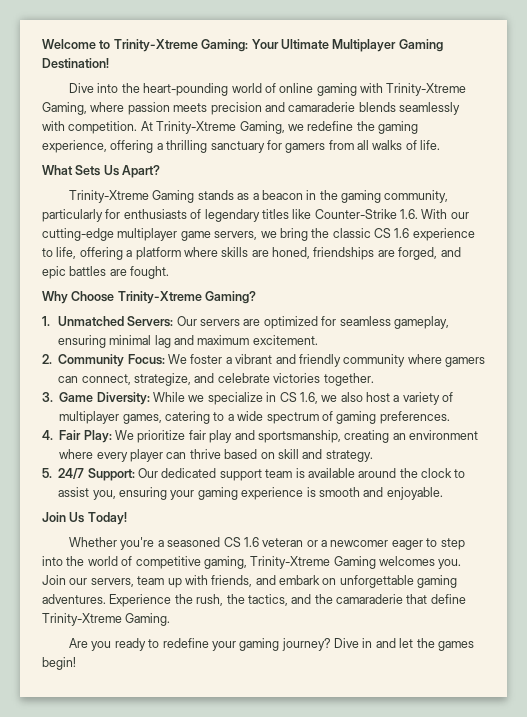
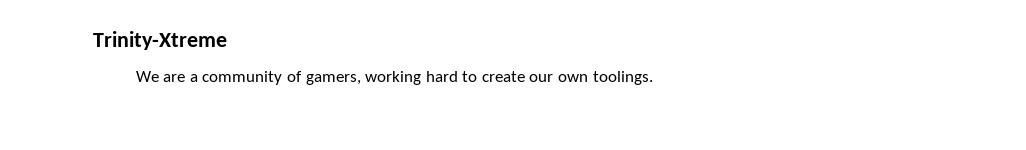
- Welcome to Trinity-Xtreme Gaming: Your Ultimate Multiplayer Gaming Destination!
- Dive into the heart-pounding world of online gaming with Trinity-Xtreme Gaming, where passion meets precision and camaraderie blends seamlessly with competition. At Trinity-Xtreme Gaming, we redefine the gaming experience, offering a thrilling sanctuary for gamers from all walks of life.
- What Sets Us Apart?
- Trinity-Xtreme Gaming stands as a beacon in the gaming community, particularly for enthusiasts of legendary titles like Counter-Strike 1.6. With our cutting-edge multiplayer game servers, we bring the classic CS 1.6 experience to life, offering a platform where skills are honed, friendships are forged, and epic battles are fought.
- Why Choose Trinity-Xtreme Gaming?
- 1. Unmatched Servers: Our servers are optimized for seamless gameplay, ensuring minimal lag and maximum excitement.
- 2. Community Focus: We foster a vibrant and friendly community where gamers can connect, strategize, and celebrate victories together.
- 3. Game Diversity: While we specialize in CS 1.6, we also host a variety of multiplayer games, catering to a wide spectrum of gaming preferences.
- 4. Fair Play: We prioritize fair play and sportsmanship, creating an environment where every player can thrive based on skill and strategy.
- 5. 24/7 Support: Our dedicated support team is available around the clock to assist you, ensuring your gaming experience is smooth and enjoyable.
- Join Us Today!
- Whether you're a seasoned CS 1.6 veteran or a newcomer eager to step into the world of competitive gaming, Trinity-Xtreme Gaming welcomes you. Join our servers, team up with friends, and embark on unforgettable gaming adventures. Experience the rush, the tactics, and the camaraderie that define Trinity-Xtreme Gaming.
- Are you ready to redefine your gaming journey? Dive in and let the games begin!
+ Trinity-Xtreme
+ We are a community of gamers, working hard to create our own toolings.

